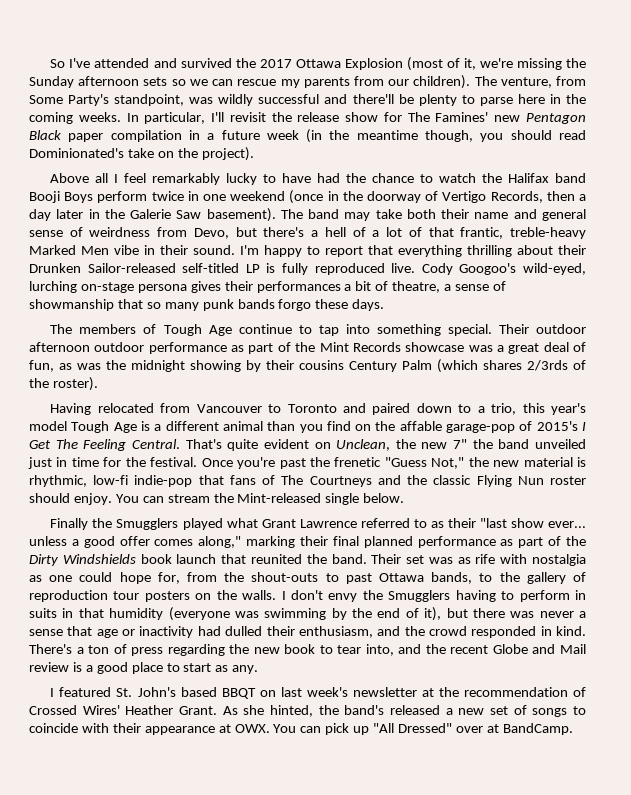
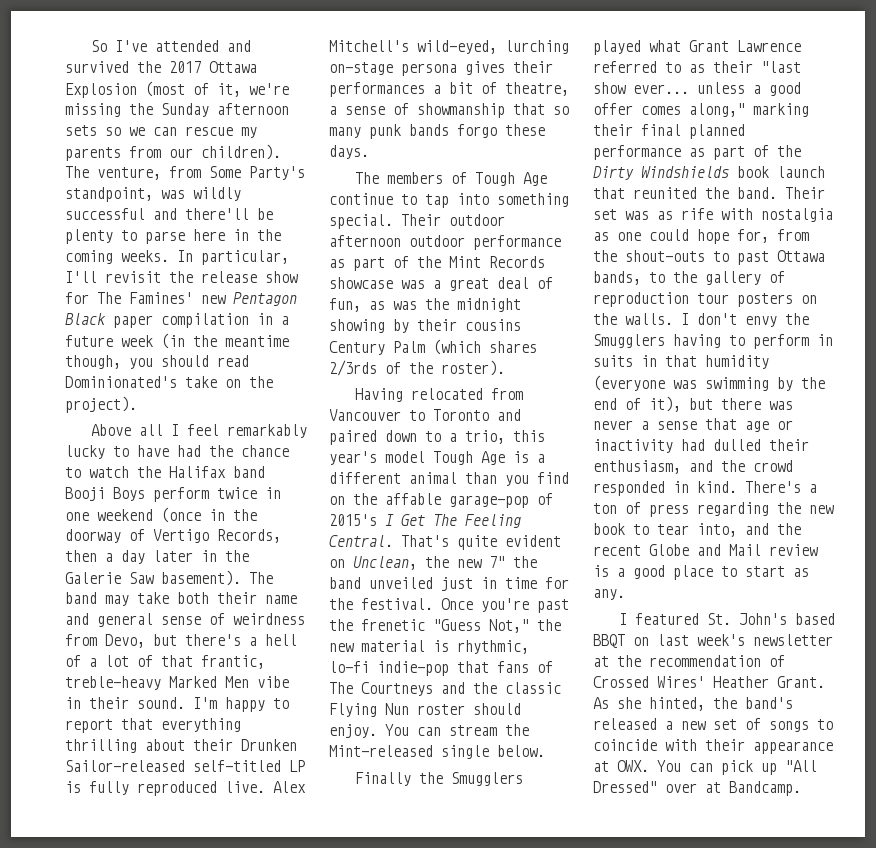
- Cody Googoo's wild-eyed, lurching on-stage persona gives their performances a bit of theatre, a sense of showmanship that so many punk bands forgo these days.
+ Alex Mitchell's wild-eyed, lurching on-stage persona gives their performances a bit of theatre, a sense of showmanship that so many punk bands forgo these days.
- Once you're past the frenetic "Guess Not," the new material is rhythmic, low-fi indie-pop that fans of The Courtneys and the classic Flying Nun roster should enjoy.
+ Once you're past the frenetic "Guess Not," the new material is rhythmic, lo-fi indie-pop that fans of The Courtneys and the classic Flying Nun roster should enjoy.
- As she hinted, the band's released a new set of songs to coincide with their appearance at OWX. You can pick up "All Dressed" over at BandCamp.
+ As she hinted, the band's released a new set of songs to coincide with their appearance at OWX. You can pick up "All Dressed" over at Bandcamp.

